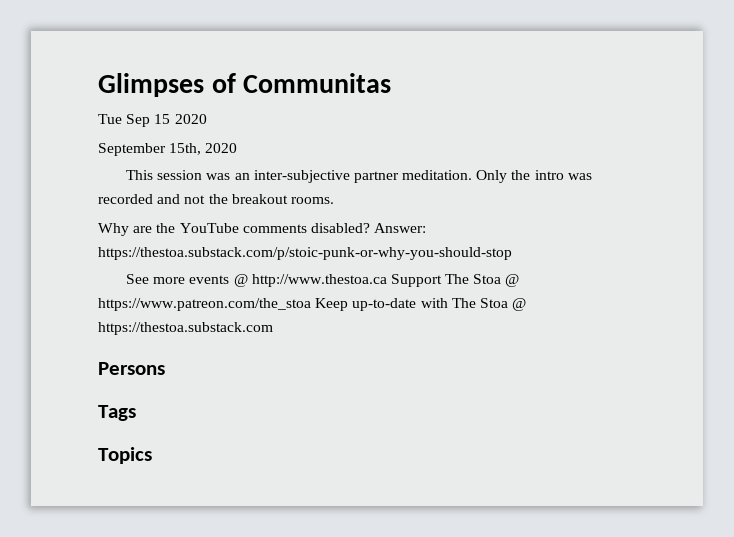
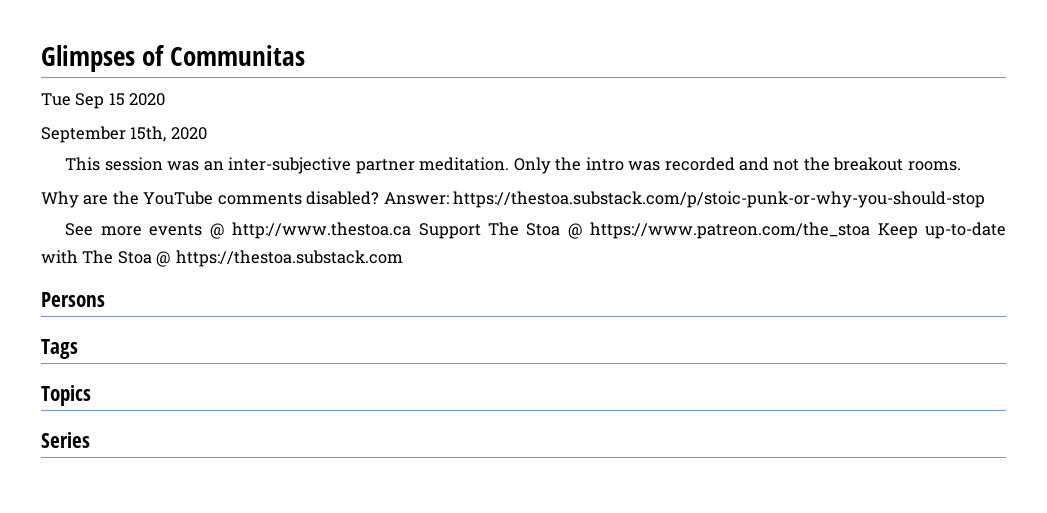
+ Series

